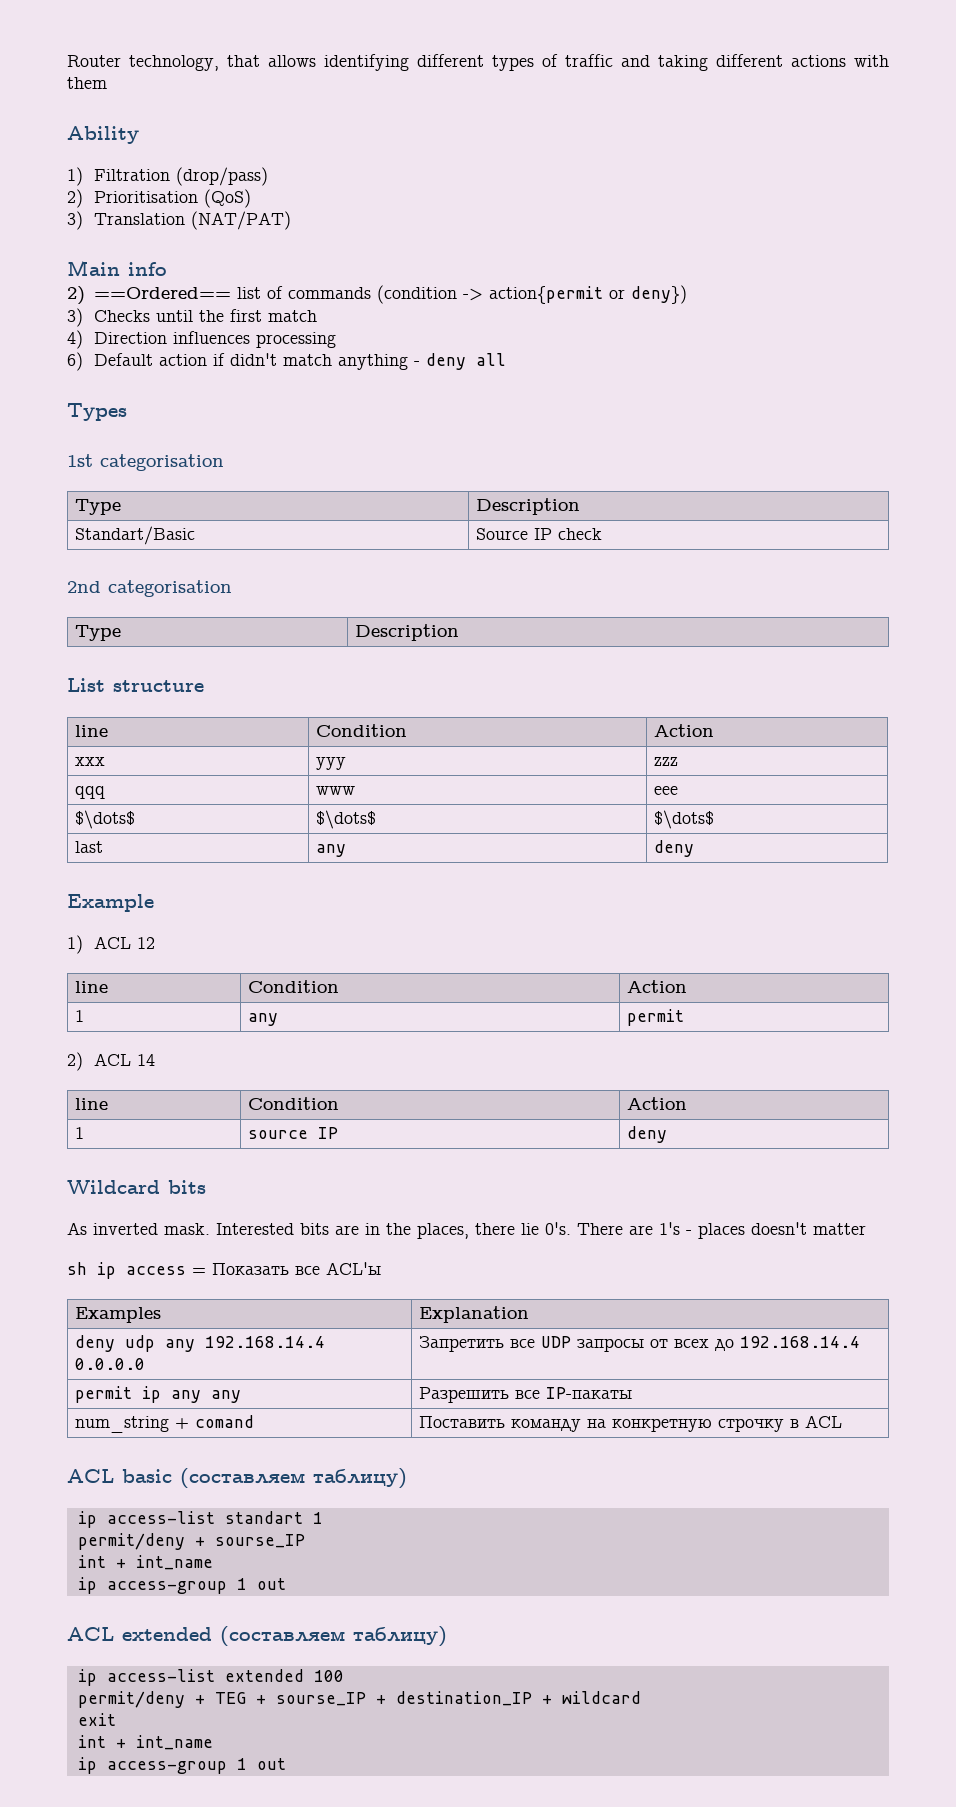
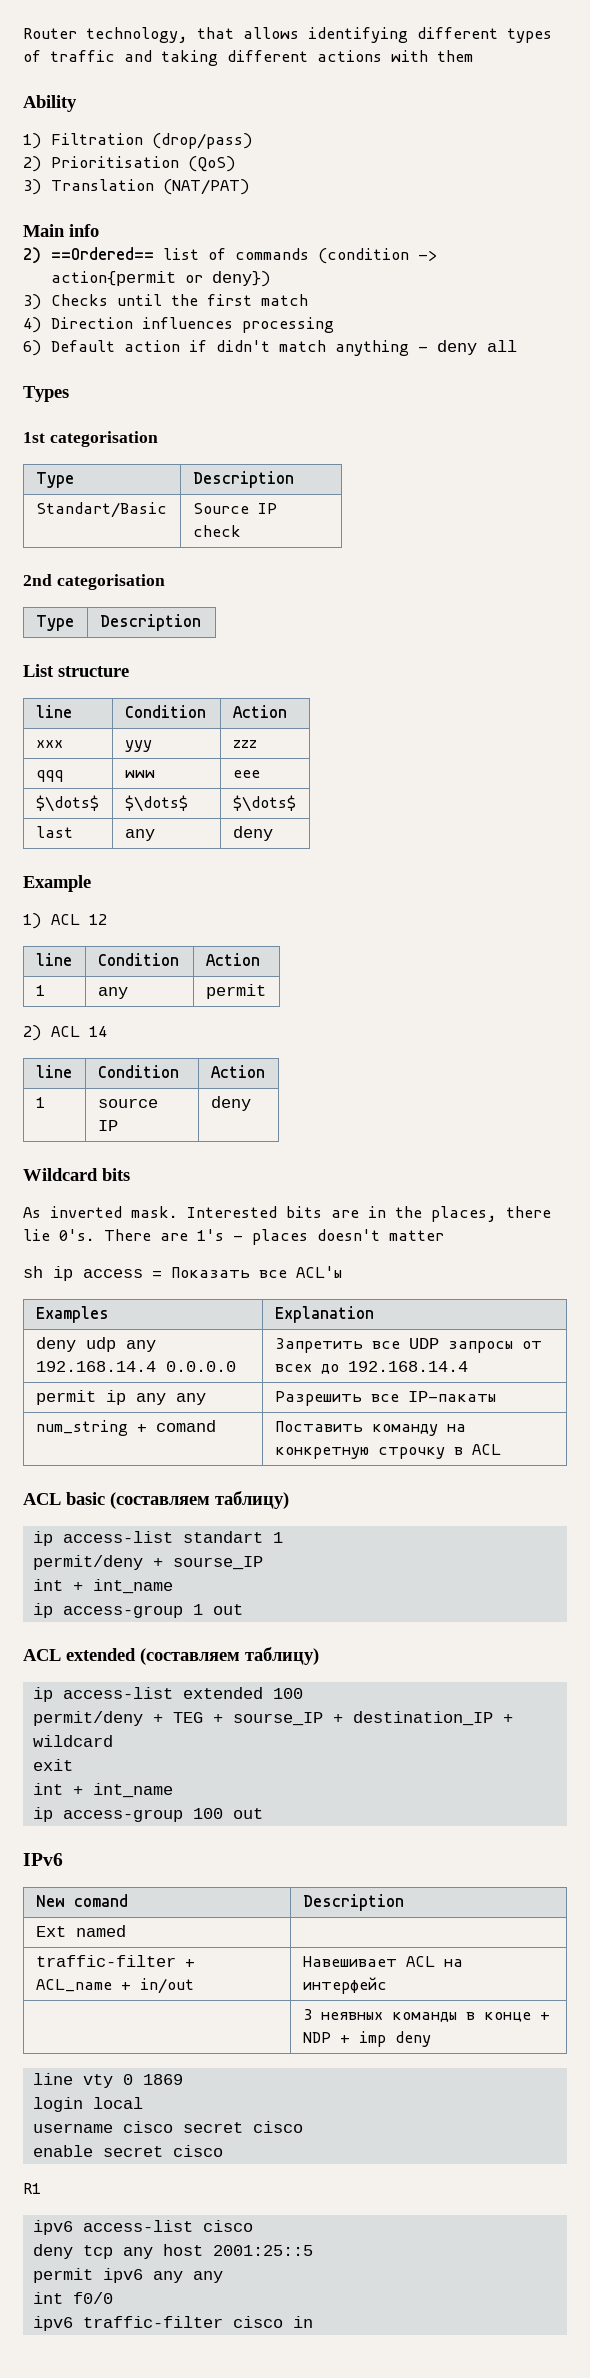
  exit
  int + int_name
- ip access-group 1 out
+ ip access-group 100 out
+ IPv6
+ New comand | Description
+ Ext named |
+ traffic-filter + ACL_name + in/out | Навешивает ACL на интерфейс
+ | 3 неявных команды в конце + NDP + imp deny
+ line vty 0 1869
+ login local
+ username cisco secret cisco
+ enable secret cisco
+ R1
+ ipv6 access-list cisco
+ deny tcp any host 2001:25::5
+ permit ipv6 any any
+ int f0/0
+ ipv6 traffic-filter cisco in

